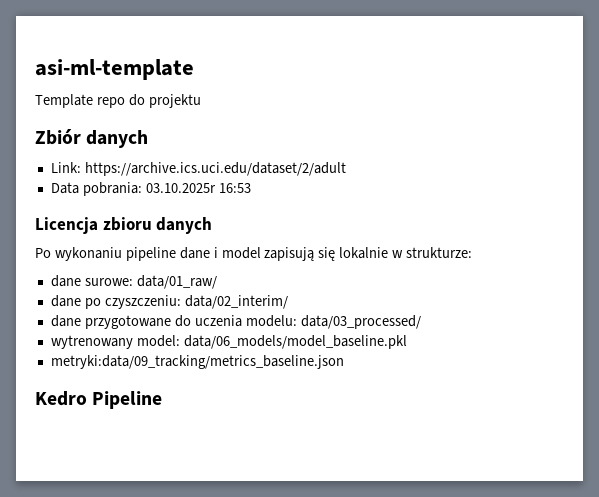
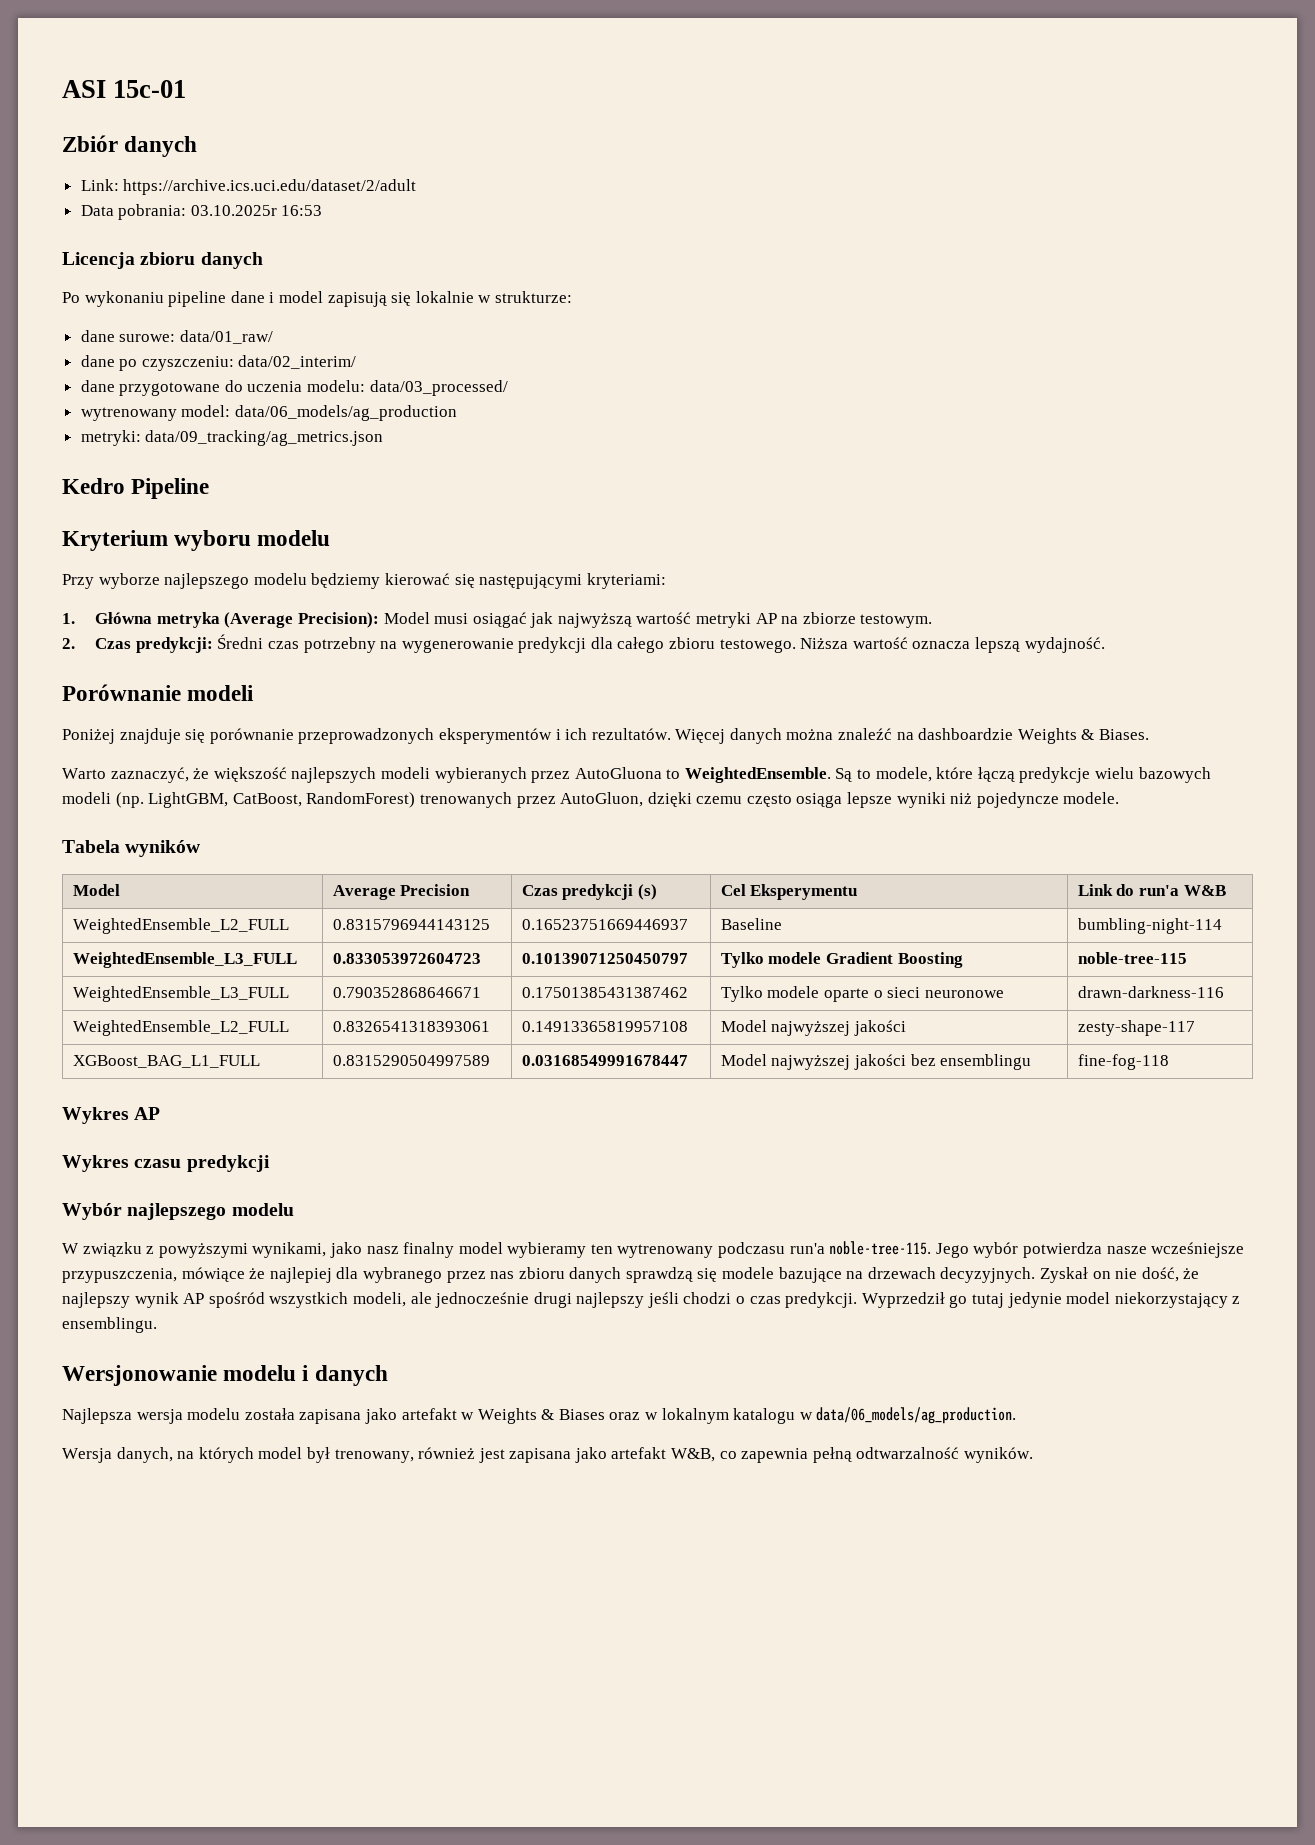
- asi-ml-template
- Template repo do projektu
+ ASI 15c-01
- wytrenowany model: data/06_models/model_baseline.pkl
- metryki:data/09_tracking/metrics_baseline.json
+ wytrenowany model: data/06_models/ag_production
+ metryki: data/09_tracking/ag_metrics.json
+ Kryterium wyboru modelu
+ Przy wyborze najlepszego modelu będziemy kierować się następującymi kryteriami:
+ 1. Główna metryka (Average Precision): Model musi osiągać jak najwyższą wartość metryki AP na zbiorze testowym.
+ 2. Czas predykcji: Średni czas potrzebny na wygenerowanie predykcji dla całego zbioru testowego. Niższa wartość oznacza lepszą wydajność.
+ Porównanie modeli
+ Poniżej znajduje się porównanie przeprowadzonych eksperymentów i ich rezultatów. Więcej danych można znaleźć na dashboardzie Weights & Biases.
+ Warto zaznaczyć, że większość najlepszych modeli wybieranych przez AutoGluona to WeightedEnsemble. Są to modele, które łączą predykcje wielu bazowych modeli (np. LightGBM, CatBoost, RandomForest) trenowanych przez AutoGluon, dzięki czemu często osiąga lepsze wyniki niż pojedyncze modele.
+ Tabela wyników
+ Model | Average Precision | Czas predykcji (s) | Cel Eksperymentu | Link do run'a W&B
+ WeightedEnsemble_L2_FULL | 0.8315796944143125 | 0.16523751669446937 | Baseline | bumbling-night-114
+ WeightedEnsemble_L3_FULL | 0.833053972604723 | 0.10139071250450797 | Tylko modele Gradient Boosting | noble-tree-115
+ WeightedEnsemble_L3_FULL | 0.790352868646671 | 0.17501385431387462 | Tylko modele oparte o sieci neuronowe | drawn-darkness-116
+ WeightedEnsemble_L2_FULL | 0.8326541318393061 | 0.14913365819957108 | Model najwyższej jakości | zesty-shape-117
+ XGBoost_BAG_L1_FULL | 0.8315290504997589 | 0.03168549991678447 | Model najwyższej jakości bez ensemblingu | fine-fog-118
+ Wykres AP
+ Wykres czasu predykcji
+ Wybór najlepszego modelu
+ W związku z powyższymi wynikami, jako nasz finalny model wybieramy ten wytrenowany podczasu run'a noble-tree-115. Jego wybór potwierdza nasze wcześniejsze przypuszczenia, mówiące że najlepiej dla wybranego przez nas zbioru danych sprawdzą się modele bazujące na drzewach decyzyjnych. Zyskał on nie dość, że najlepszy wynik AP spośród wszystkich modeli, ale jednocześnie drugi najlepszy jeśli chodzi o czas predykcji. Wyprzedził go tutaj jedynie model niekorzystający z ensemblingu.
+ Wersjonowanie modelu i danych
+ Najlepsza wersja modelu została zapisana jako artefakt w Weights & Biases oraz w lokalnym katalogu w data/06_models/ag_production.
+ Wersja danych, na których model był trenowany, również jest zapisana jako artefakt W&B, co zapewnia pełną odtwarzalność wyników.

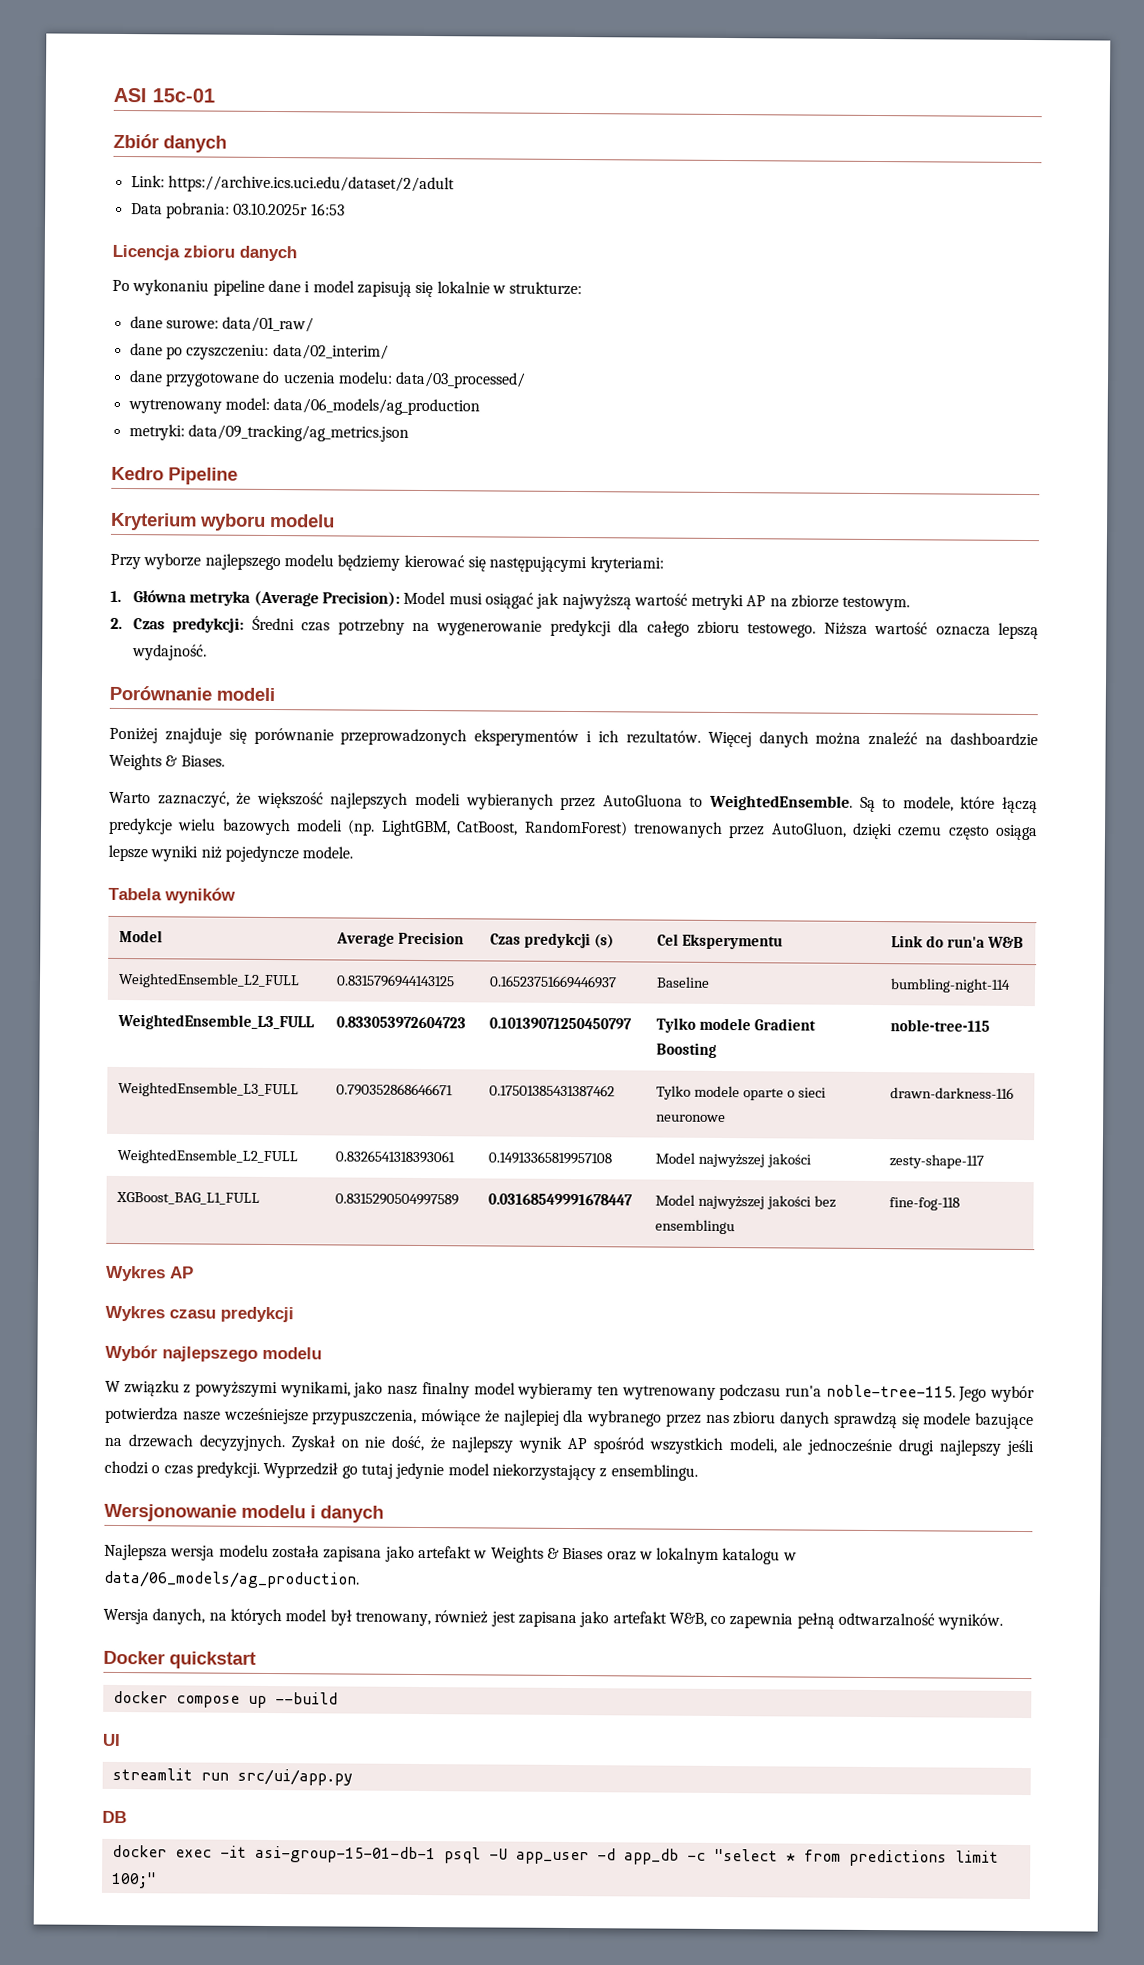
+ Docker quickstart
+ docker compose up --build
+ UI
+ streamlit run src/ui/app.py
+ DB
+ docker exec -it asi-group-15-01-db-1 psql -U app_user -d app_db -c "select * from predictions limit 100;"

